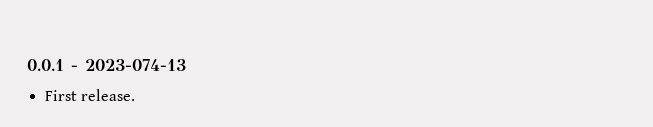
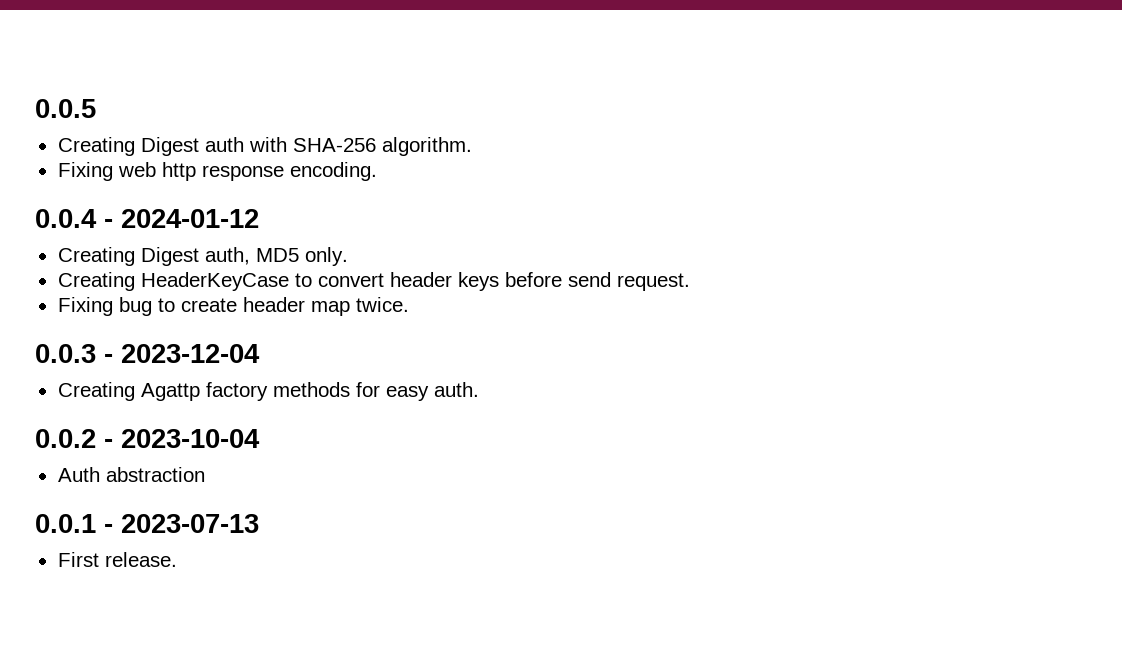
+ 0.0.5
+ Creating Digest auth with SHA-256 algorithm.
+ Fixing web http response encoding.
+ 0.0.4 - 2024-01-12
+ Creating Digest auth, MD5 only.
+ Creating HeaderKeyCase to convert header keys before send request.
+ Fixing bug to create header map twice.
+ 0.0.3 - 2023-12-04
+ Creating Agattp factory methods for easy auth.
+ 0.0.2 - 2023-10-04
+ Auth abstraction
- 0.0.1 - 2023-074-13
+ 0.0.1 - 2023-07-13

